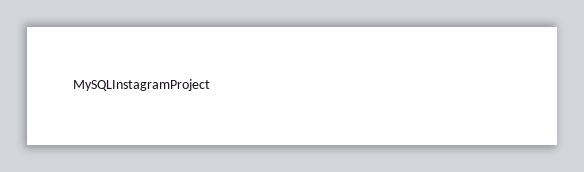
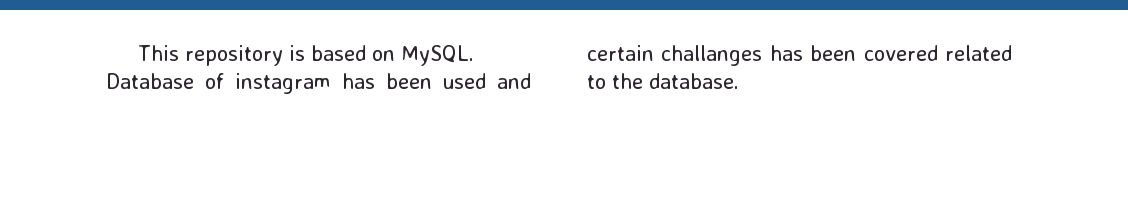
- MySQLInstagramProject
+ This repository is based on MySQL. Database of instagram has been used and certain challanges has been covered related to the database.

